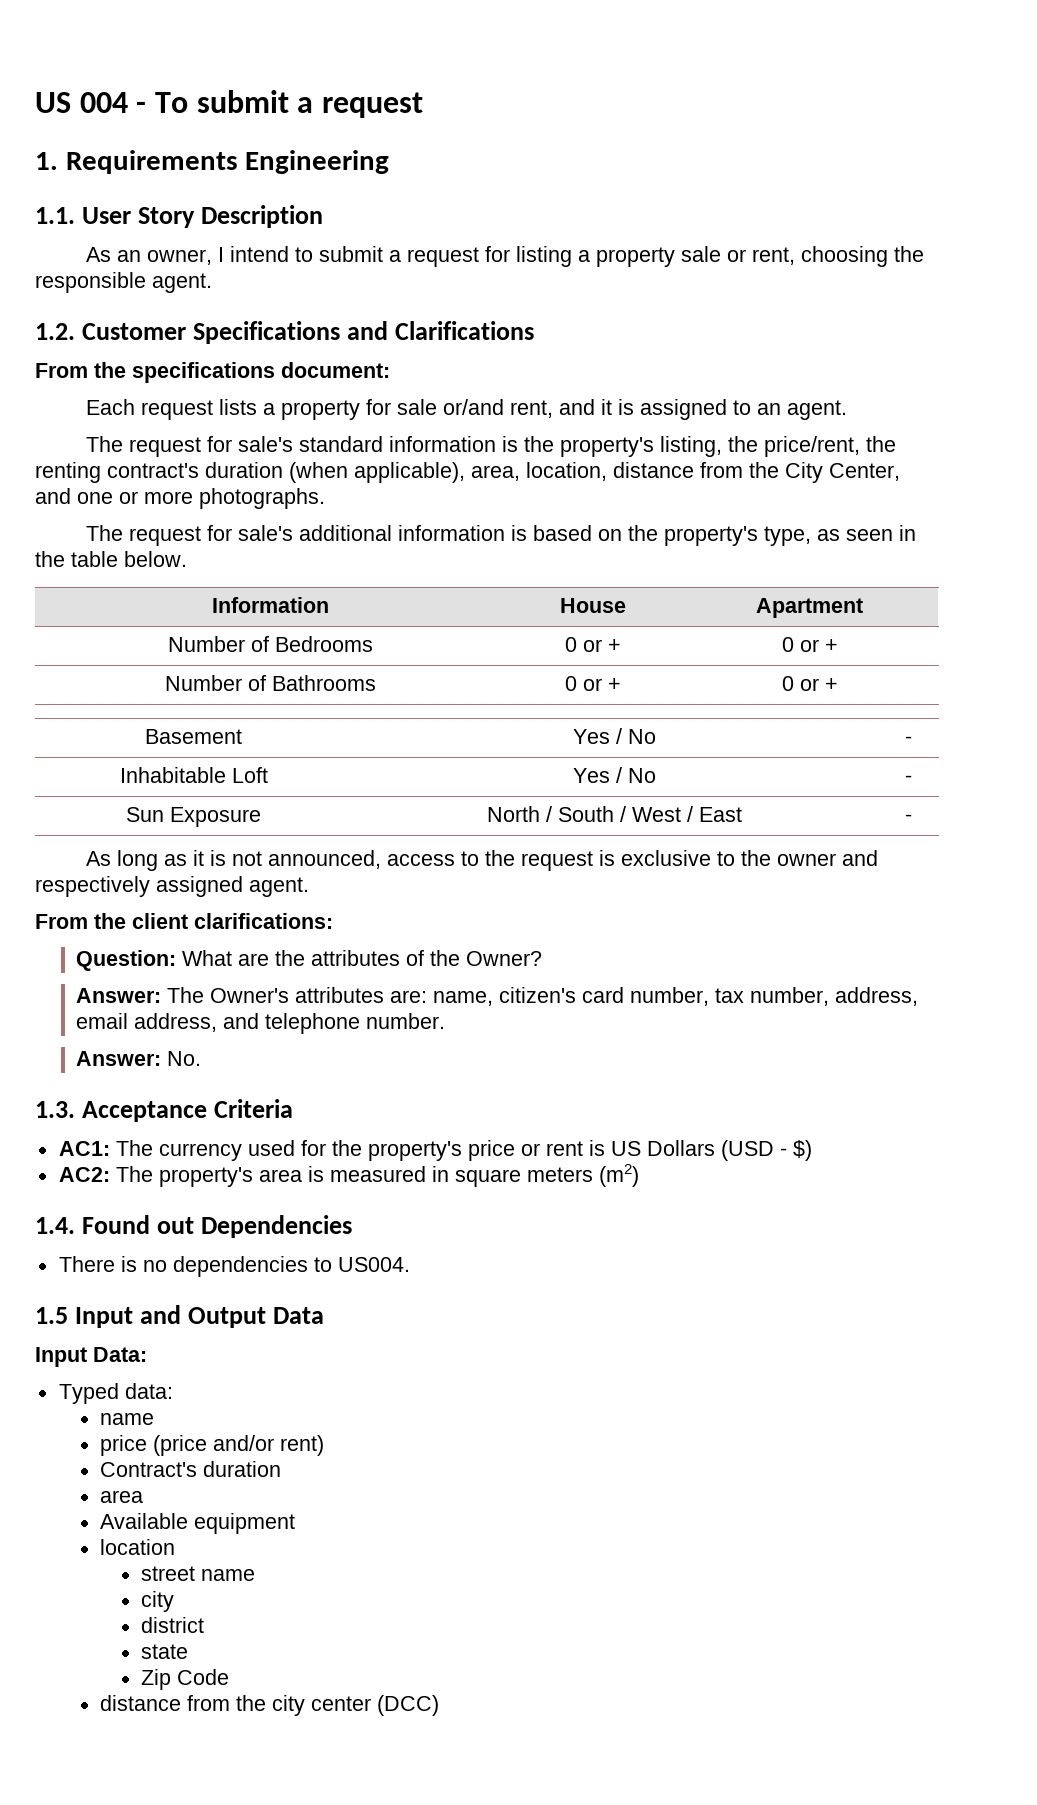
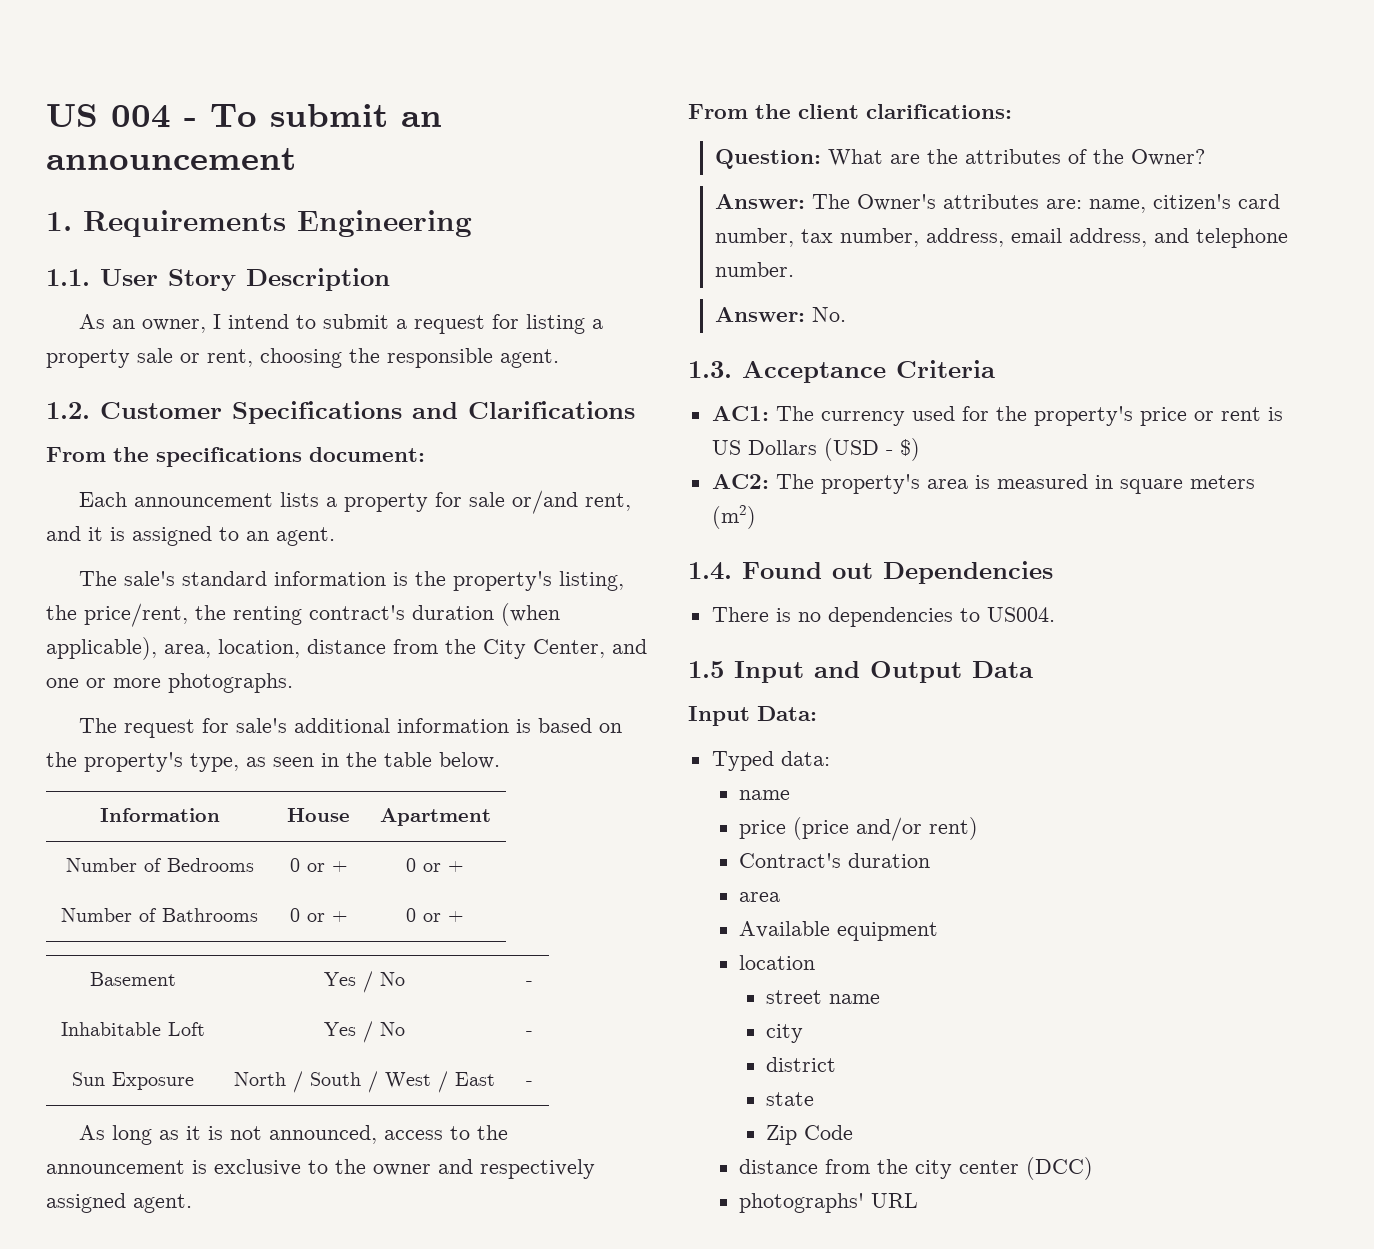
- US 004 - To submit a request
+ US 004 - To submit an announcement
- Each request lists a property for sale or/and rent, and it is assigned to an agent.
+ Each announcement lists a property for sale or/and rent, and it is assigned to an agent.
- The request for sale's standard information is the property's listing, the price/rent, the renting contract's duration (when applicable), area, location, distance from the City Center, and one or more photographs.
+ The sale's standard information is the property's listing, the price/rent, the renting contract's duration (when applicable), area, location, distance from the City Center, and one or more photographs.
- As long as it is not announced, access to the request is exclusive to the owner and respectively assigned agent.
+ As long as it is not announced, access to the announcement is exclusive to the owner and respectively assigned agent.
+ photographs' URL

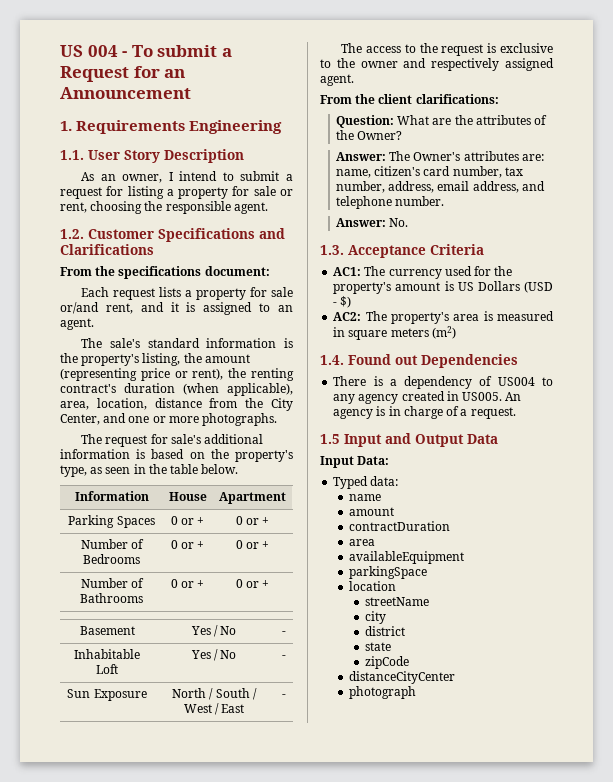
- US 004 - To submit an announcement
+ US 004 - To submit a Request for an Announcement
- As an owner, I intend to submit a request for listing a property sale or rent, choosing the responsible agent.
+ As an owner, I intend to submit a request for listing a property for sale or rent, choosing the responsible agent.
- Each announcement lists a property for sale or/and rent, and it is assigned to an agent.
+ Each request lists a property for sale or/and rent, and it is assigned to an agent.
- The sale's standard information is the property's listing, the price/rent, the renting contract's duration (when applicable), area, location, distance from the City Center, and one or more photographs.
+ The sale's standard information is the property's listing, the amount (representing price or rent), the renting contract's duration (when applicable), area, location, distance from the City Center, and one or more photographs.
+ Parking Spaces | 0 or + | 0 or +
- As long as it is not announced, access to the announcement is exclusive to the owner and respectively assigned agent.
+ The access to the request is exclusive to the owner and respectively assigned agent.
- AC1: The currency used for the property's price or rent is US Dollars (USD - $)
+ AC1: The currency used for the property's amount is US Dollars (USD - $)
- There is no dependencies to US004.
+ There is a dependency of US004 to any agency created in US005. An agency is in charge of a request.
  Typed data:
  name
- price (price and/or rent)
- Contract's duration
+ amount
+ contractDuration
- Available equipment
+ availableEquipment
+ parkingSpace
- street name
+ streetName
- Zip Code
- distance from the city center (DCC)
- photographs' URL
+ zipCode
+ distanceCityCenter
+ photograph

